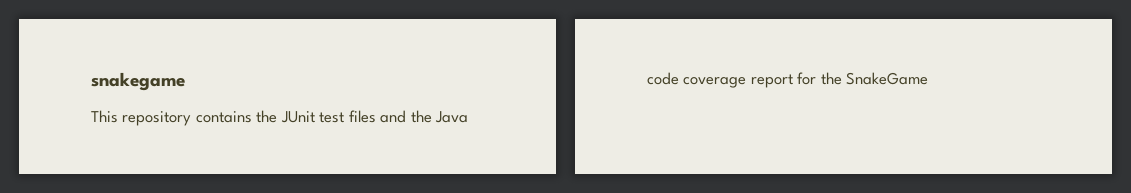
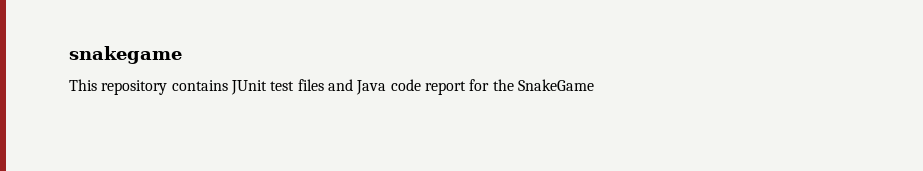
- This repository contains the JUnit test files and the Java code coverage report for the SnakeGame
+ This repository contains JUnit test files and Java code report for the SnakeGame

